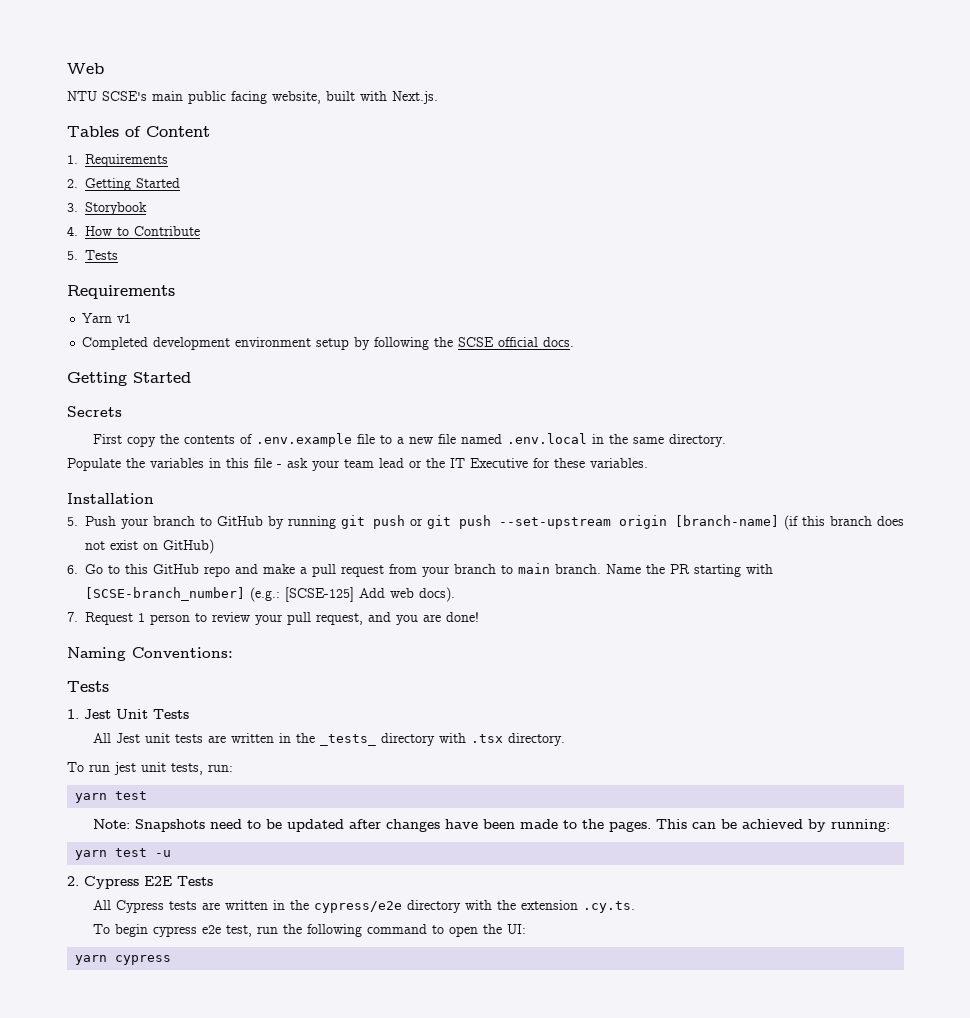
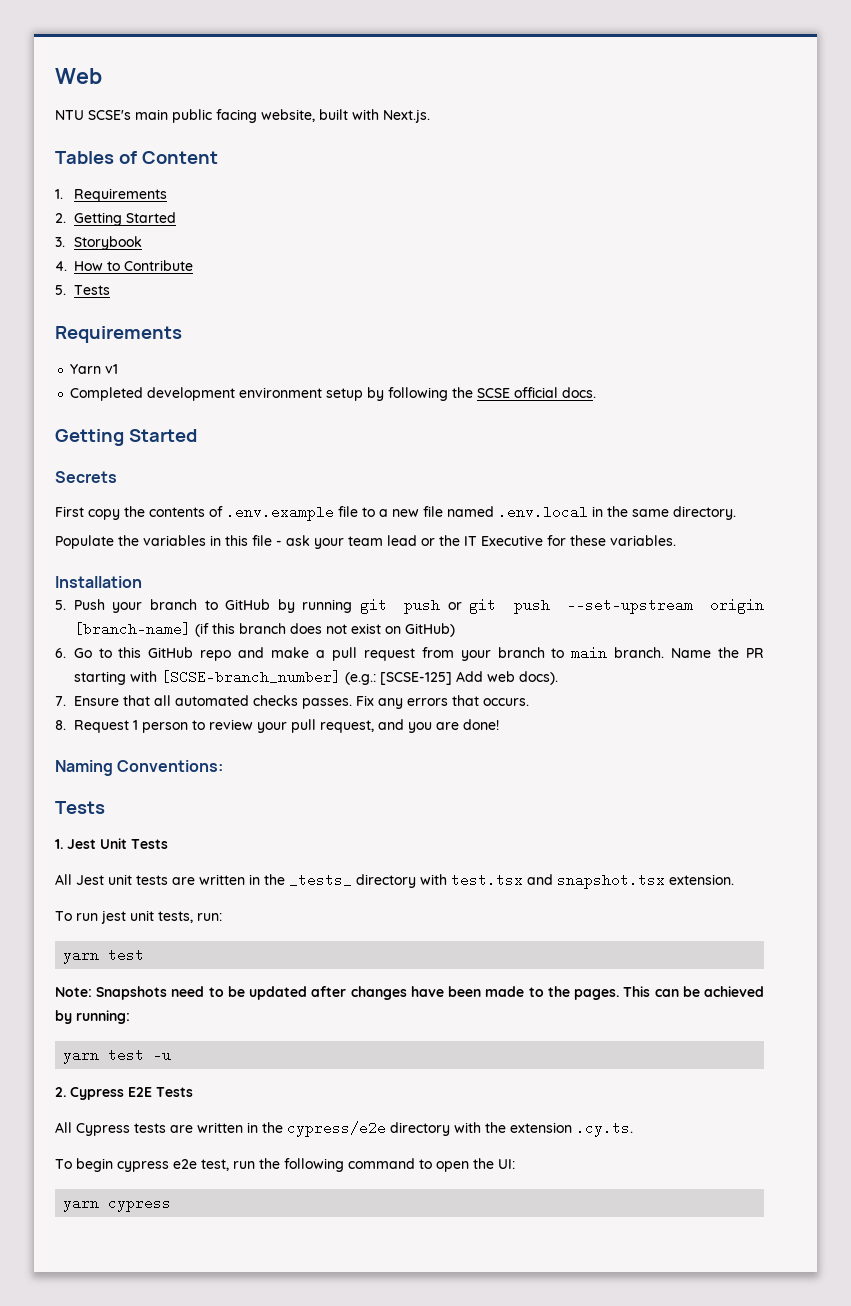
- 7. Request 1 person to review your pull request, and you are done!
+ 7. Ensure that all automated checks passes. Fix any errors that occurs.
+ 8. Request 1 person to review your pull request, and you are done!
- All Jest unit tests are written in the _tests_ directory with .tsx directory.
+ All Jest unit tests are written in the _tests_ directory with test.tsx and snapshot.tsx extension.

